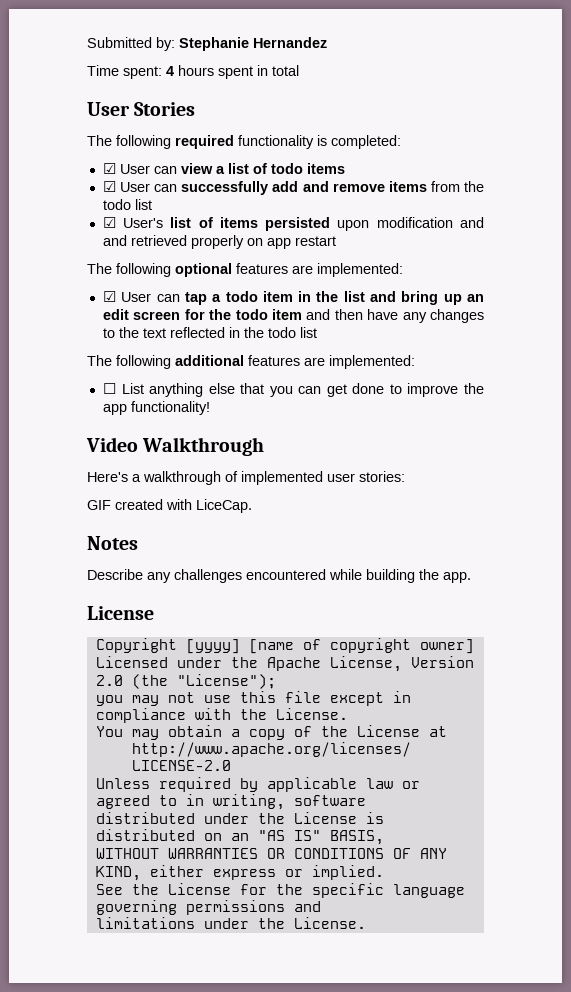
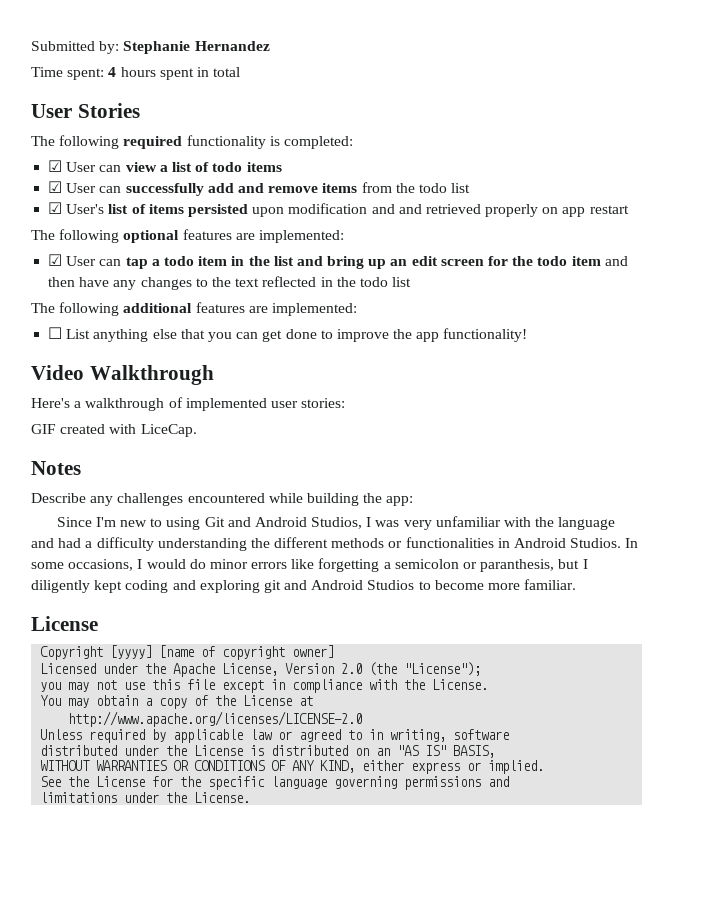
- Describe any challenges encountered while building the app.
+ Describe any challenges encountered while building the app:
+ Since I'm new to using Git and Android Studios, I was very unfamiliar with the language and had a difficulty understanding the different methods or functionalities in Android Studios. In some occasions, I would do minor errors like forgetting a semicolon or paranthesis, but I diligently kept coding and exploring git and Android Studios to become more familiar.

